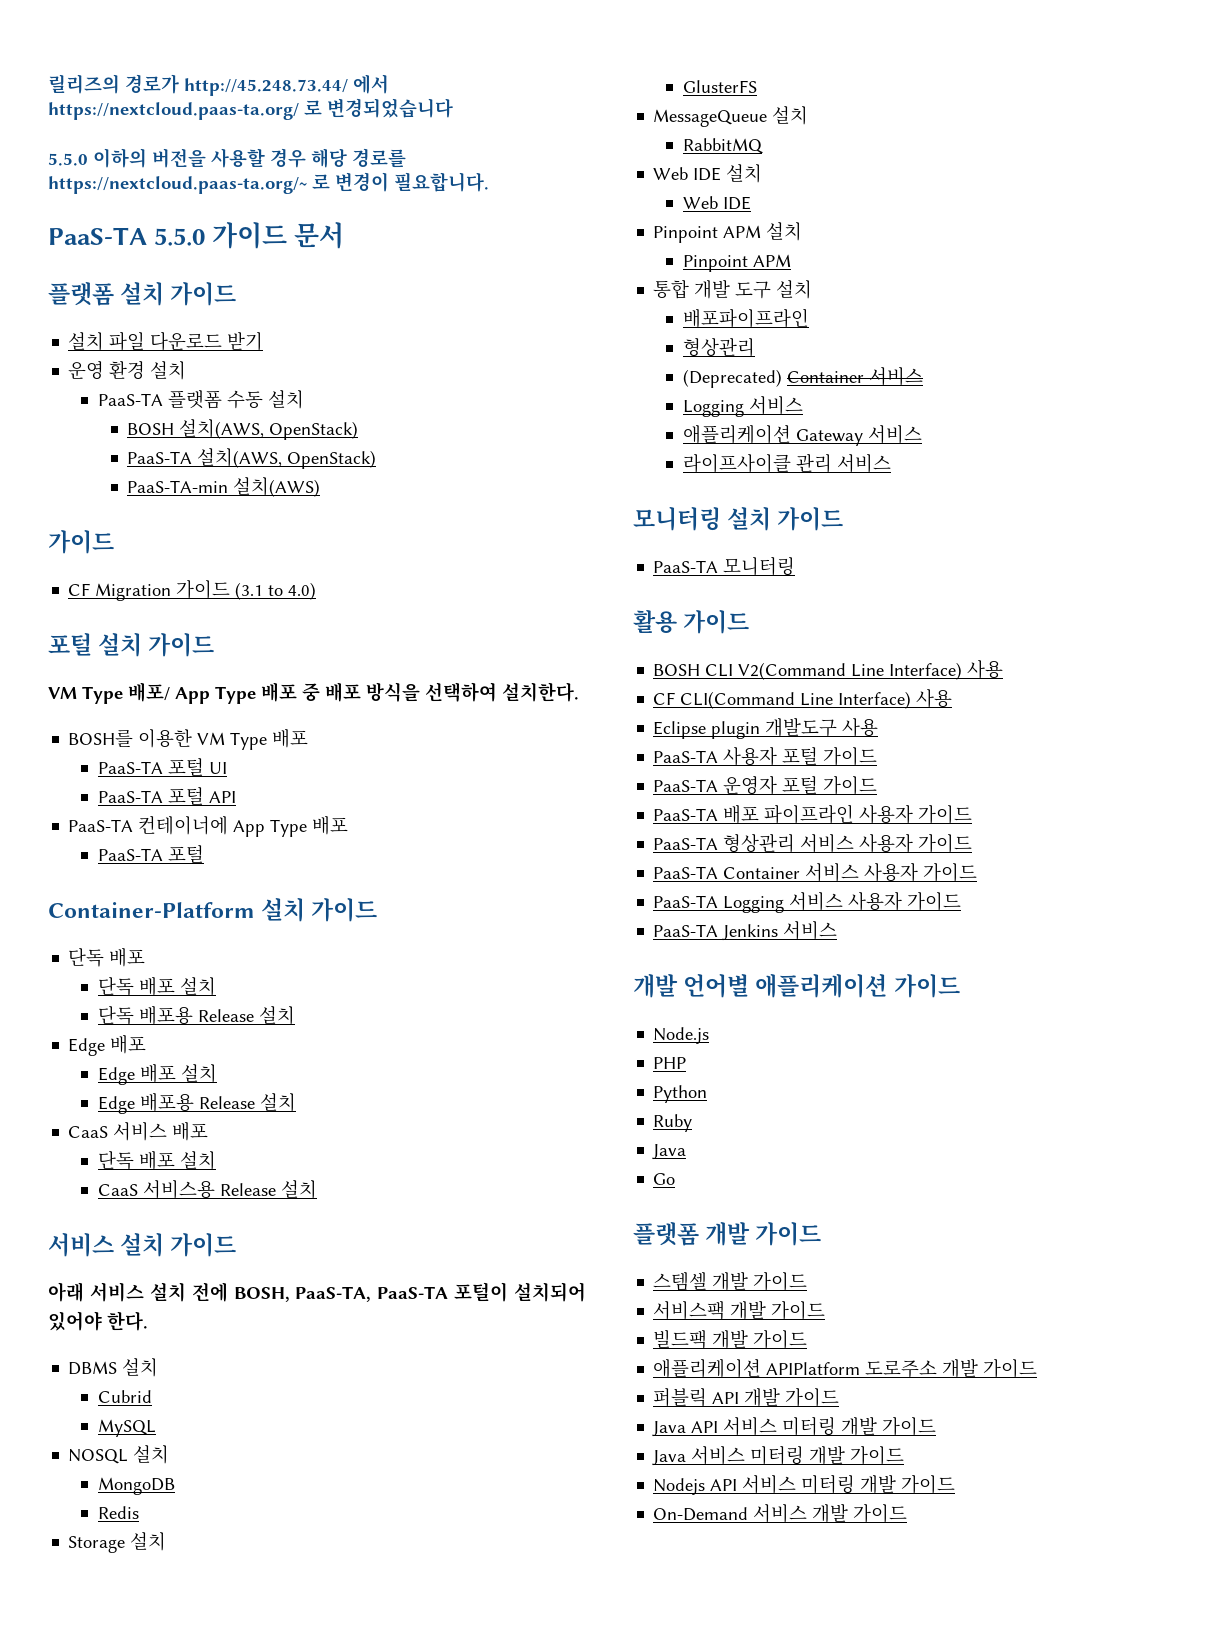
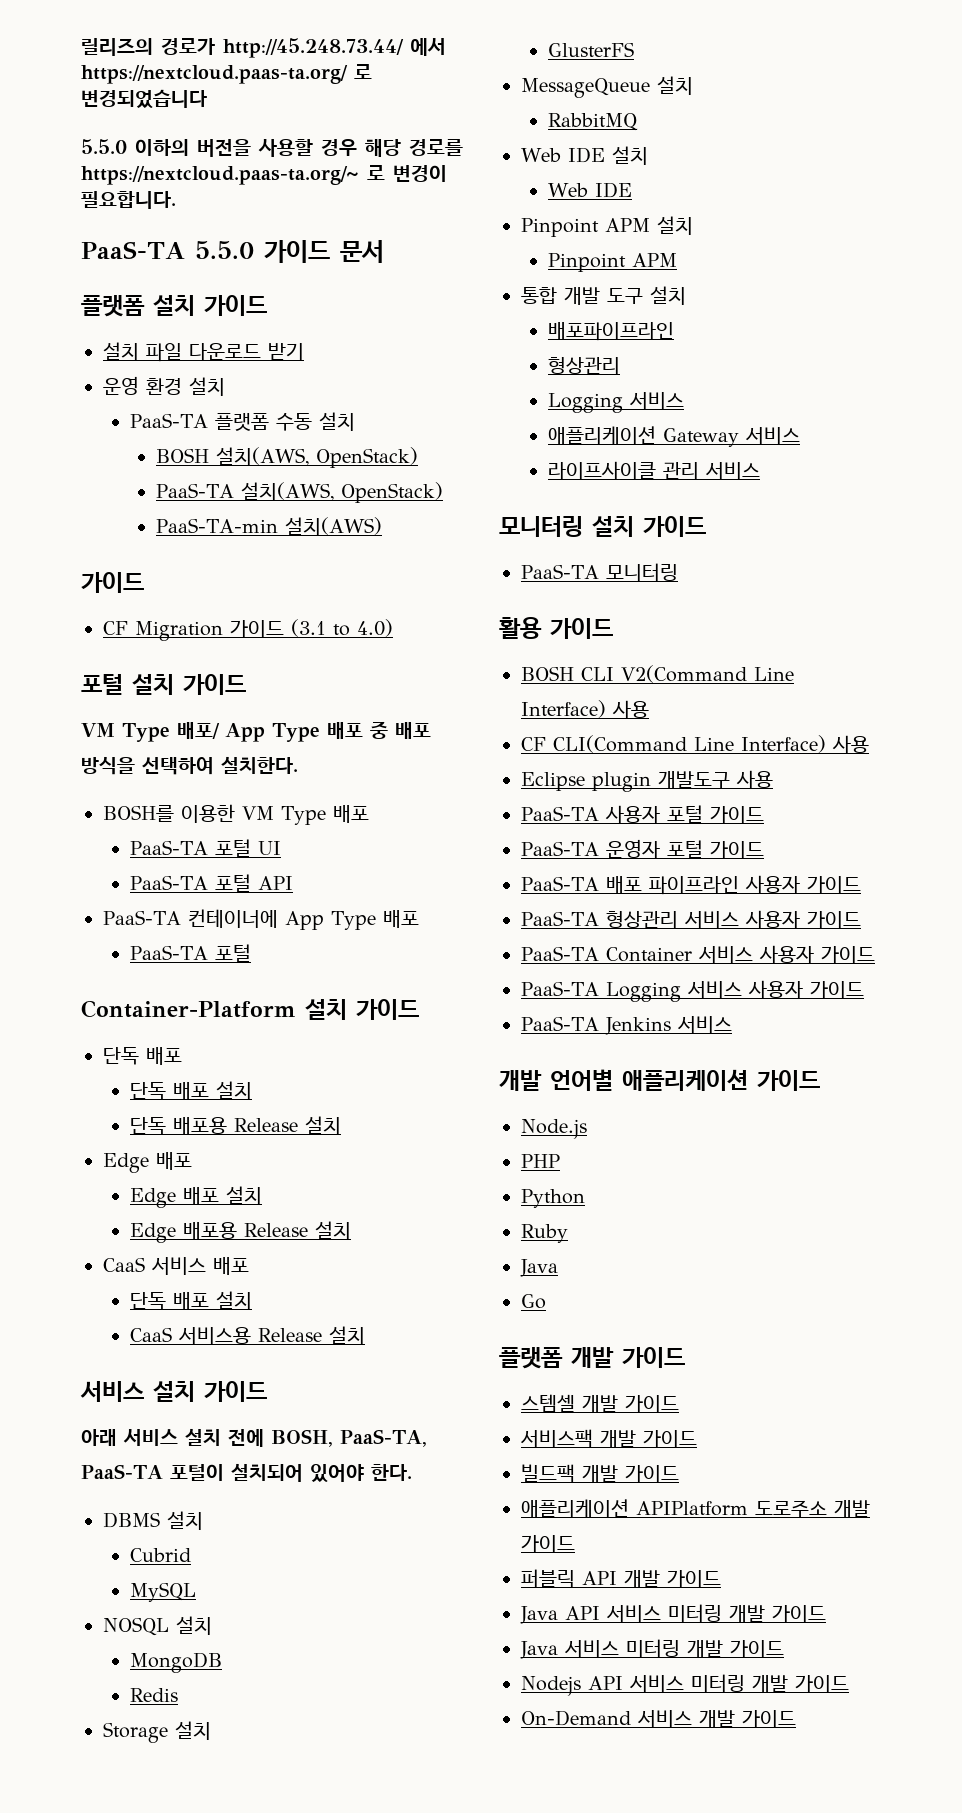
- (Deprecated) Container 서비스

